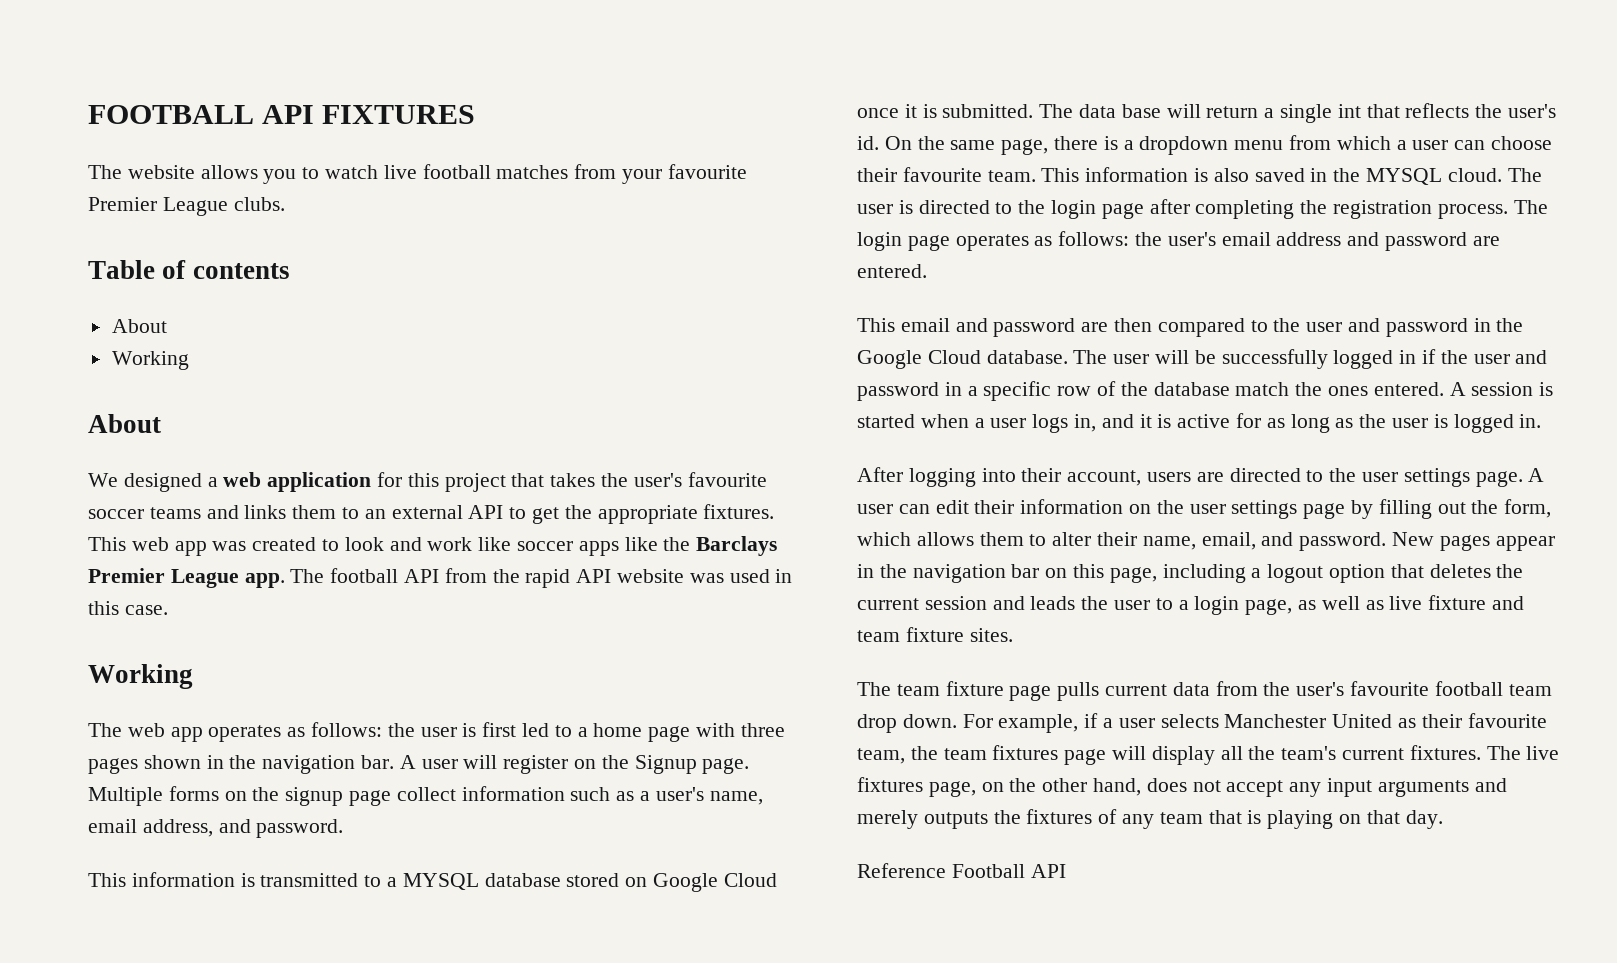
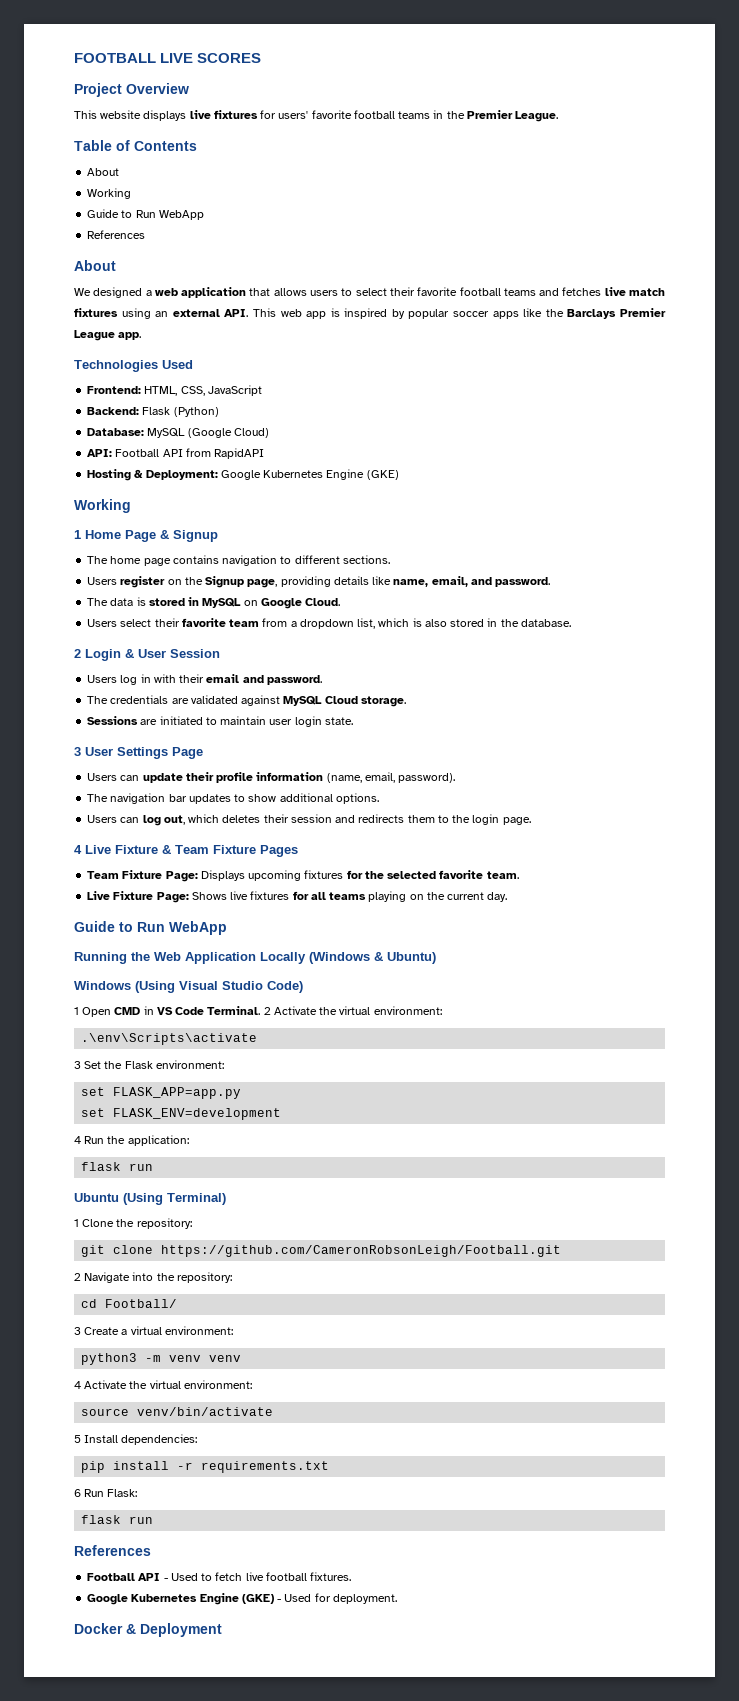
- FOOTBALL API FIXTURES
- The website allows you to watch live football matches from your favourite Premier League clubs.
+ FOOTBALL LIVE SCORES
+ Project Overview
+ This website displays live fixtures for users' favorite football teams in the Premier League.
- Table of contents
+ Table of Contents
  About
  Working
+ Guide to Run WebApp
+ References
- We designed a web application for this project that takes the user's favourite soccer teams and links them to an external API to get the appropriate fixtures. This web app was created to look and work like soccer apps like the Barclays Premier League app. The football API from the rapid API website was used in this case.
+ We designed a web application that allows users to select their favorite football teams and fetches live match fixtures using an external API. This web app is inspired by popular soccer apps like the Barclays Premier League app.
+ Technologies Used
+ Frontend: HTML, CSS, JavaScript
+ Backend: Flask (Python)
+ Database: MySQL (Google Cloud)
+ API: Football API from RapidAPI
+ Hosting & Deployment: Google Kubernetes Engine (GKE)
  Working
- The web app operates as follows: the user is first led to a home page with three pages shown in the navigation bar. A user will register on the Signup page. Multiple forms on the signup page collect information such as a user's name, email address, and password.
- This information is transmitted to a MYSQL database stored on Google Cloud once it is submitted. The data base will return a single int that reflects the user's id. On the same page, there is a dropdown menu from which a user can choose their favourite team. This information is also saved in the MYSQL cloud. The user is directed to the login page after completing the registration process. The login page operates as follows: the user's email address and password are entered.
- This email and password are then compared to the user and password in the Google Cloud database. The user will be successfully logged in if the user and password in a specific row of the database match the ones entered. A session is started when a user logs in, and it is active for as long as the user is logged in.
- After logging into their account, users are directed to the user settings page. A user can edit their information on the user settings page by filling out the form, which allows them to alter their name, email, and password. New pages appear in the navigation bar on this page, including a logout option that deletes the current session and leads the user to a login page, as well as live fixture and team fixture sites.
- The team fixture page pulls current data from the user's favourite football team drop down. For example, if a user selects Manchester United as their favourite team, the team fixtures page will display all the team's current fixtures. The live fixtures page, on the other hand, does not accept any input arguments and merely outputs the fixtures of any team that is playing on that day.
- Reference Football API
+ 1 Home Page & Signup
+ The home page contains navigation to different sections.
+ Users register on the Signup page, providing details like name, email, and password.
+ The data is stored in MySQL on Google Cloud.
+ Users select their favorite team from a dropdown list, which is also stored in the database.
+ 2 Login & User Session
+ Users log in with their email and password.
+ The credentials are validated against MySQL Cloud storage.
+ Sessions are initiated to maintain user login state.
+ 3 User Settings Page
+ Users can update their profile information (name, email, password).
+ The navigation bar updates to show additional options.
+ Users can log out, which deletes their session and redirects them to the login page.
+ 4 Live Fixture & Team Fixture Pages
+ Team Fixture Page: Displays upcoming fixtures for the selected favorite team.
+ Live Fixture Page: Shows live fixtures for all teams playing on the current day.
+ Guide to Run WebApp
+ Running the Web Application Locally (Windows & Ubuntu)
+ Windows (Using Visual Studio Code)
+ 1 Open CMD in VS Code Terminal. 2 Activate the virtual environment:
+ .\env\Scripts\activate
+ 3 Set the Flask environment:
+ set FLASK_APP=app.py
+ set FLASK_ENV=development
+ 4 Run the application:
+ flask run
+ Ubuntu (Using Terminal)
+ 1 Clone the repository:
+ git clone https://github.com/CameronRobsonLeigh/Football.git
+ 2 Navigate into the repository:
+ cd Football/
+ 3 Create a virtual environment:
+ python3 -m venv venv
+ 4 Activate the virtual environment:
+ source venv/bin/activate
+ 5 Install dependencies:
+ pip install -r requirements.txt
+ 6 Run Flask:
+ flask run
+ References
+ Football API - Used to fetch live football fixtures.
+ Google Kubernetes Engine (GKE) - Used for deployment.
+ Docker & Deployment

